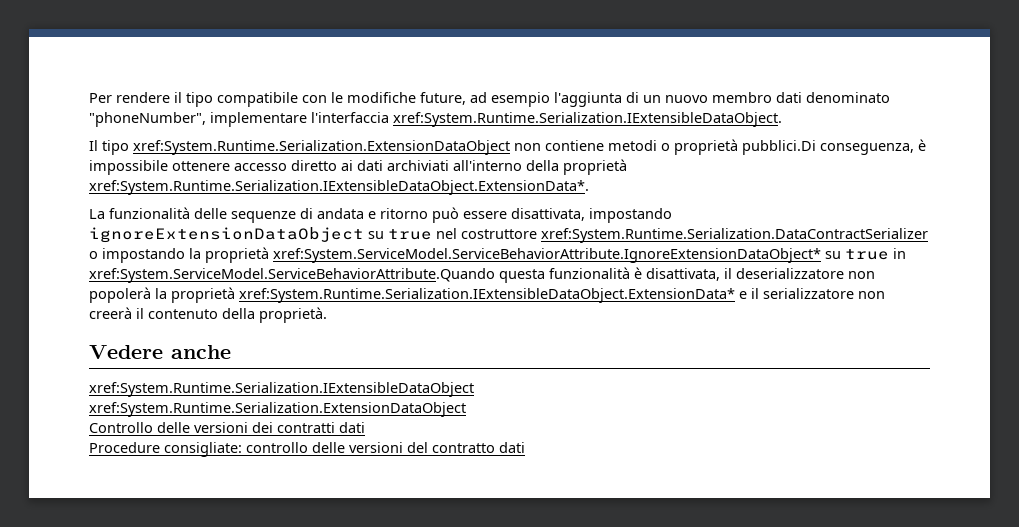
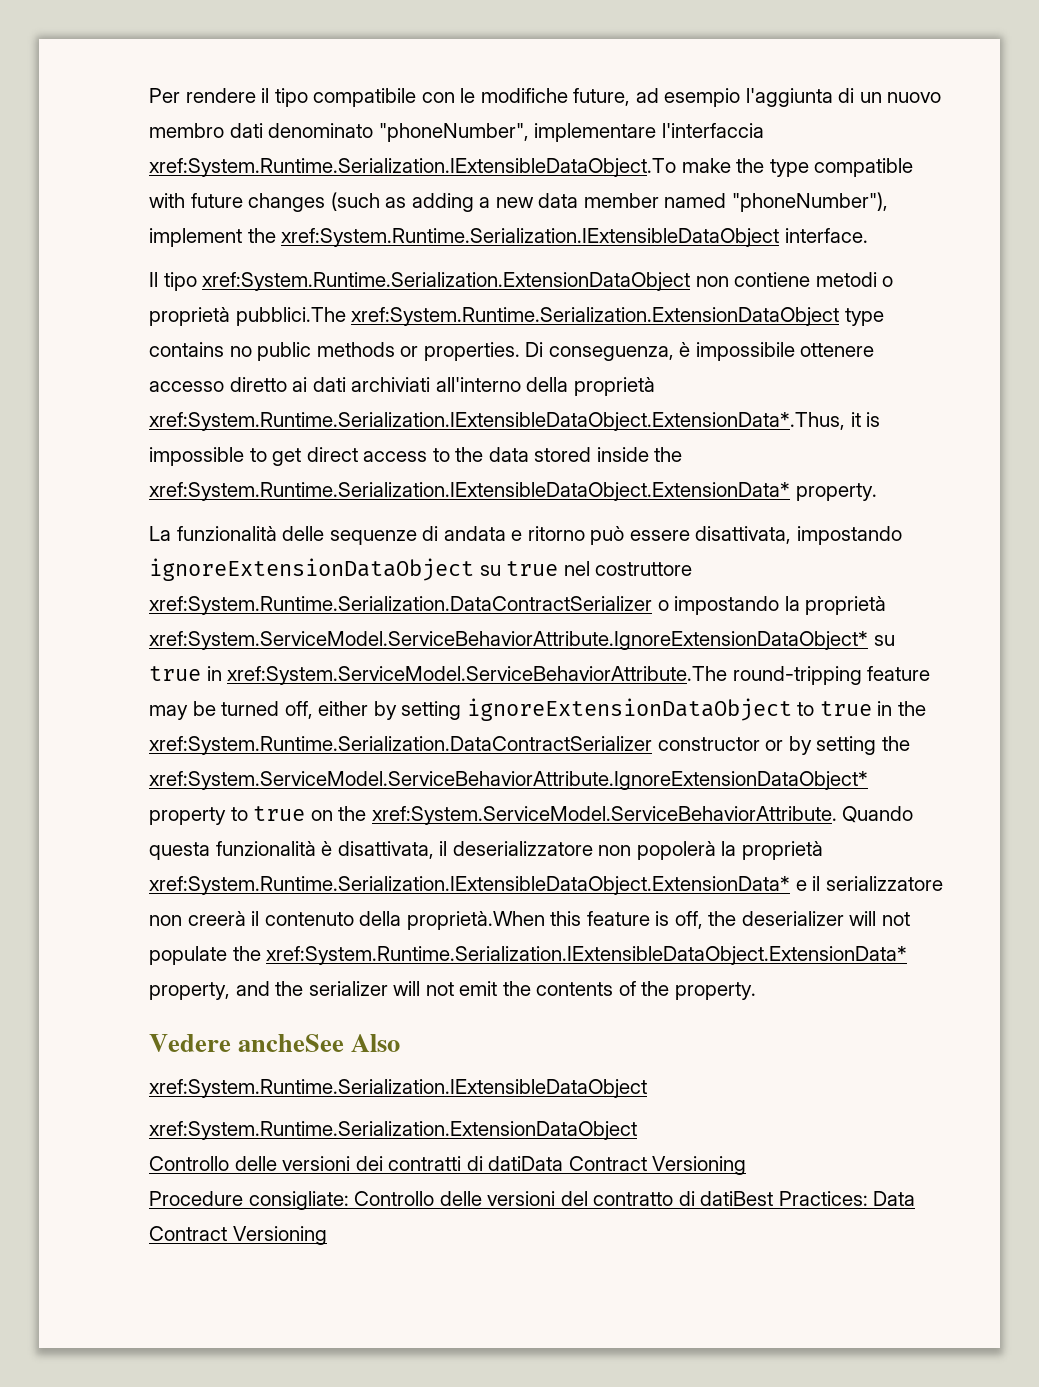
- Per rendere il tipo compatibile con le modifiche future, ad esempio l'aggiunta di un nuovo membro dati denominato "phoneNumber", implementare l'interfaccia xref:System.Runtime.Serialization.IExtensibleDataObject.
+ Per rendere il tipo compatibile con le modifiche future, ad esempio l'aggiunta di un nuovo membro dati denominato "phoneNumber", implementare l'interfaccia xref:System.Runtime.Serialization.IExtensibleDataObject.To make the type compatible with future changes (such as adding a new data member named "phoneNumber"), implement the xref:System.Runtime.Serialization.IExtensibleDataObject interface.
- Il tipo xref:System.Runtime.Serialization.ExtensionDataObject non contiene metodi o proprietà pubblici.Di conseguenza, è impossibile ottenere accesso diretto ai dati archiviati all'interno della proprietà xref:System.Runtime.Serialization.IExtensibleDataObject.ExtensionData*.
+ Il tipo xref:System.Runtime.Serialization.ExtensionDataObject non contiene metodi o proprietà pubblici.The xref:System.Runtime.Serialization.ExtensionDataObject type contains no public methods or properties. Di conseguenza, è impossibile ottenere accesso diretto ai dati archiviati all'interno della proprietà xref:System.Runtime.Serialization.IExtensibleDataObject.ExtensionData*.Thus, it is impossible to get direct access to the data stored inside the xref:System.Runtime.Serialization.IExtensibleDataObject.ExtensionData* property.
- La funzionalità delle sequenze di andata e ritorno può essere disattivata, impostando ignoreExtensionDataObject su true nel costruttore xref:System.Runtime.Serialization.DataContractSerializer o impostando la proprietà xref:System.ServiceModel.ServiceBehaviorAttribute.IgnoreExtensionDataObject* su true in xref:System.ServiceModel.ServiceBehaviorAttribute.Quando questa funzionalità è disattivata, il deserializzatore non popolerà la proprietà xref:System.Runtime.Serialization.IExtensibleDataObject.ExtensionData* e il serializzatore non creerà il contenuto della proprietà.
+ La funzionalità delle sequenze di andata e ritorno può essere disattivata, impostando ignoreExtensionDataObject su true nel costruttore xref:System.Runtime.Serialization.DataContractSerializer o impostando la proprietà xref:System.ServiceModel.ServiceBehaviorAttribute.IgnoreExtensionDataObject* su true in xref:System.ServiceModel.ServiceBehaviorAttribute.The round-tripping feature may be turned off, either by setting ignoreExtensionDataObject to true in the xref:System.Runtime.Serialization.DataContractSerializer constructor or by setting the xref:System.ServiceModel.ServiceBehaviorAttribute.IgnoreExtensionDataObject* property to true on the xref:System.ServiceModel.ServiceBehaviorAttribute. Quando questa funzionalità è disattivata, il deserializzatore non popolerà la proprietà xref:System.Runtime.Serialization.IExtensibleDataObject.ExtensionData* e il serializzatore non creerà il contenuto della proprietà.When this feature is off, the deserializer will not populate the xref:System.Runtime.Serialization.IExtensibleDataObject.ExtensionData* property, and the serializer will not emit the contents of the property.
- Vedere anche
+ Vedere ancheSee Also
- Controllo delle versioni dei contratti dati
+ Controllo delle versioni dei contratti di datiData Contract Versioning
- Procedure consigliate: controllo delle versioni del contratto dati
+ Procedure consigliate: Controllo delle versioni del contratto di datiBest Practices: Data Contract Versioning

